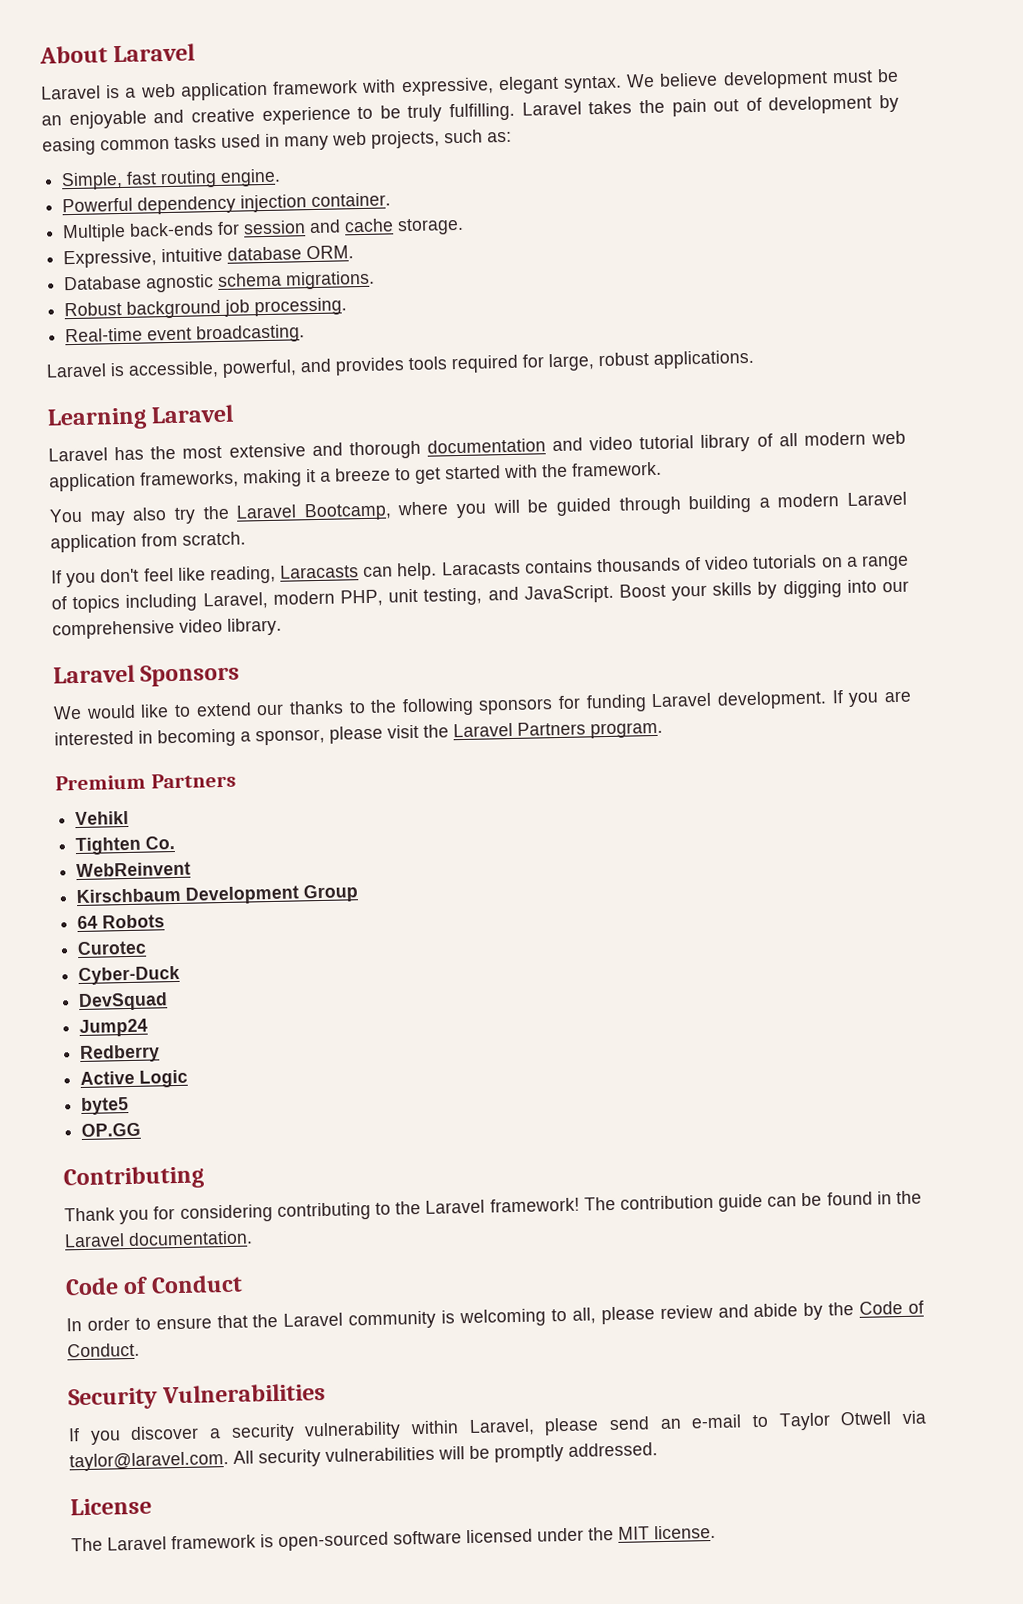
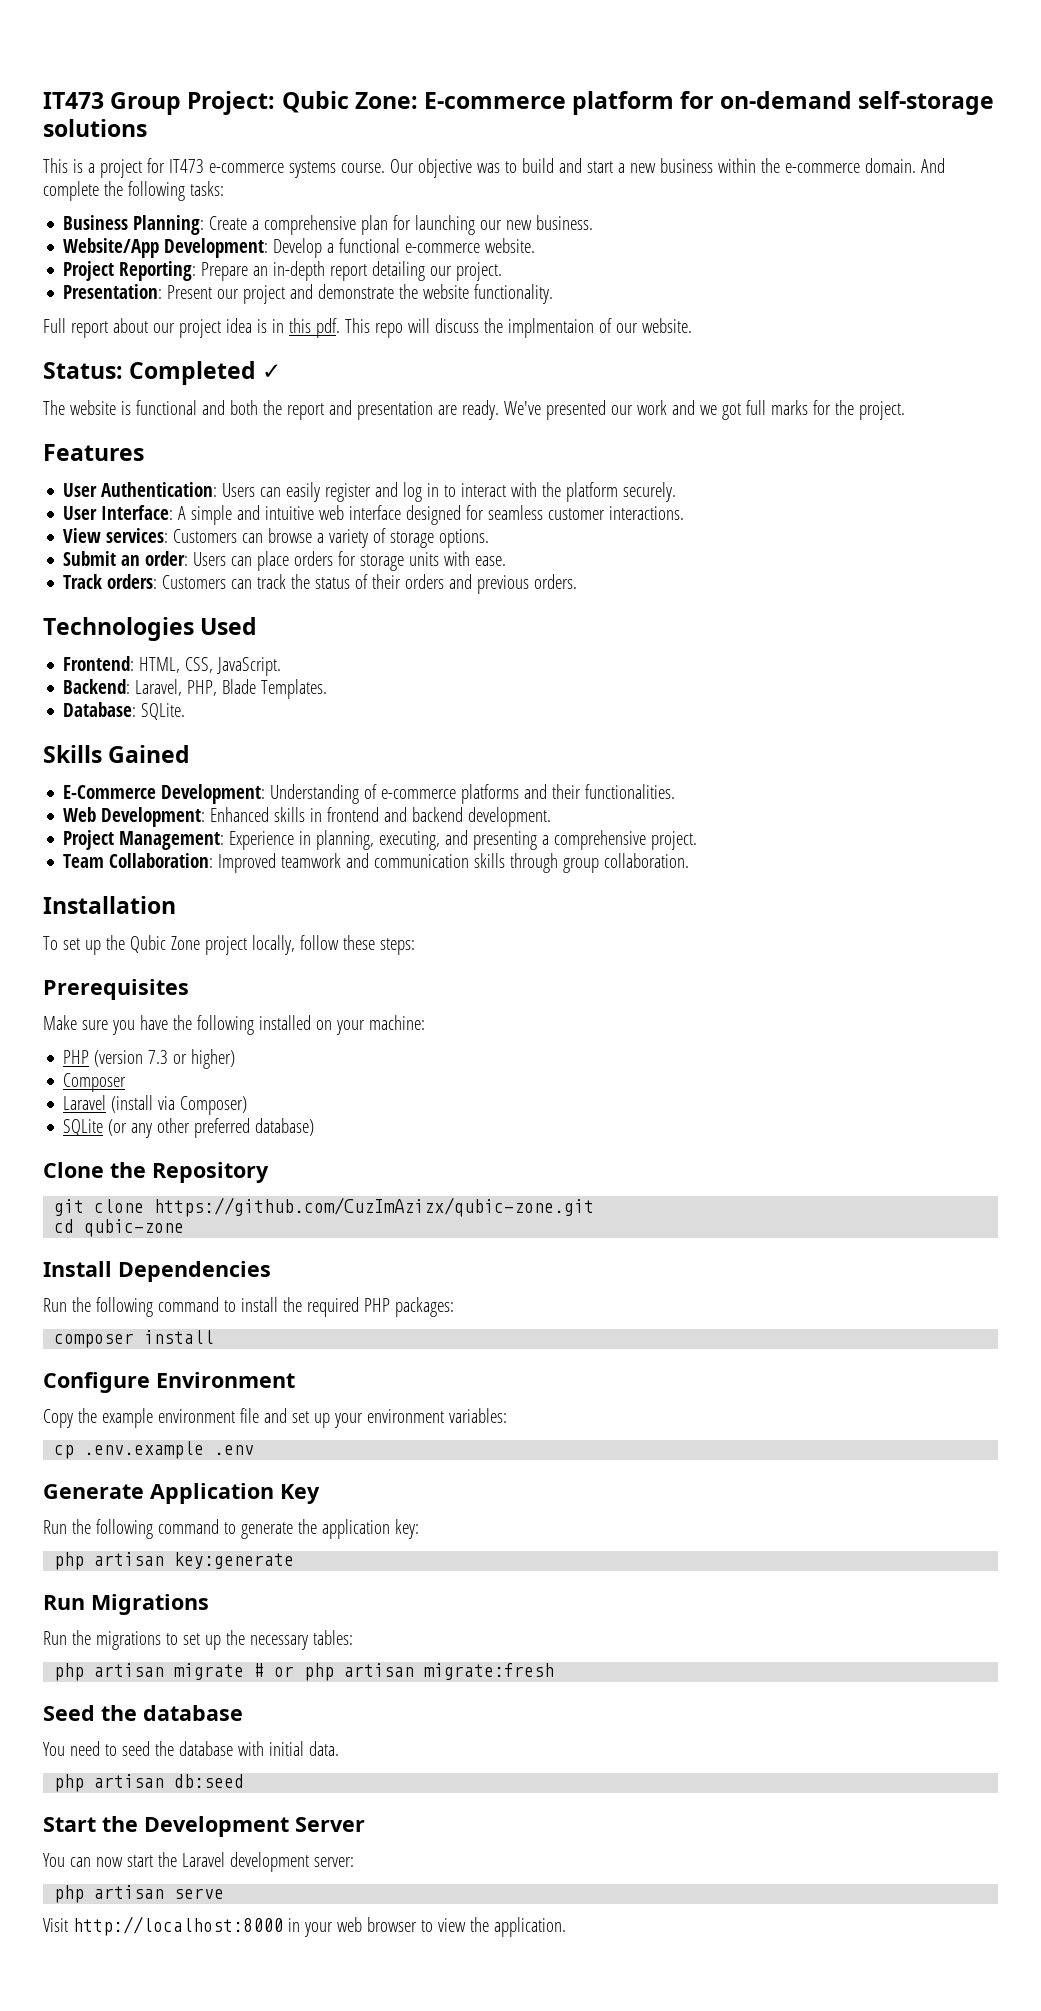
- About Laravel
- Laravel is a web application framework with expressive, elegant syntax. We believe development must be an enjoyable and creative experience to be truly fulfilling. Laravel takes the pain out of development by easing common tasks used in many web projects, such as:
- Simple, fast routing engine.
- Powerful dependency injection container.
- Multiple back-ends for session and cache storage.
- Expressive, intuitive database ORM.
- Database agnostic schema migrations.
- Robust background job processing.
- Real-time event broadcasting.
- Laravel is accessible, powerful, and provides tools required for large, robust applications.
- Learning Laravel
- Laravel has the most extensive and thorough documentation and video tutorial library of all modern web application frameworks, making it a breeze to get started with the framework.
- You may also try the Laravel Bootcamp, where you will be guided through building a modern Laravel application from scratch.
- If you don't feel like reading, Laracasts can help. Laracasts contains thousands of video tutorials on a range of topics including Laravel, modern PHP, unit testing, and JavaScript. Boost your skills by digging into our comprehensive video library.
- Laravel Sponsors
- We would like to extend our thanks to the following sponsors for funding Laravel development. If you are interested in becoming a sponsor, please visit the Laravel Partners program.
- Premium Partners
- Vehikl
- Tighten Co.
- WebReinvent
- Kirschbaum Development Group
- 64 Robots
- Curotec
- Cyber-Duck
- DevSquad
- Jump24
- Redberry
- Active Logic
- byte5
- OP.GG
- Contributing
- Thank you for considering contributing to the Laravel framework! The contribution guide can be found in the Laravel documentation.
- Code of Conduct
- In order to ensure that the Laravel community is welcoming to all, please review and abide by the Code of Conduct.
- Security Vulnerabilities
- If you discover a security vulnerability within Laravel, please send an e-mail to Taylor Otwell via taylor@laravel.com. All security vulnerabilities will be promptly addressed.
- License
- The Laravel framework is open-sourced software licensed under the MIT license.
+ IT473 Group Project: Qubic Zone: E-commerce platform for on-demand self-storage solutions
+ This is a project for IT473 e-commerce systems course. Our objective was to build and start a new business within the e-commerce domain. And complete the following tasks:
+ Business Planning: Create a comprehensive plan for launching our new business.
+ Website/App Development: Develop a functional e-commerce website.
+ Project Reporting: Prepare an in-depth report detailing our project.
+ Presentation: Present our project and demonstrate the website functionality.
+ Full report about our project idea is in this pdf. This repo will discuss the implmentaion of our website.
+ Status: Completed ✓
+ The website is functional and both the report and presentation are ready. We've presented our work and we got full marks for the project.
+ Features
+ User Authentication: Users can easily register and log in to interact with the platform securely.
+ User Interface: A simple and intuitive web interface designed for seamless customer interactions.
+ View services: Customers can browse a variety of storage options.
+ Submit an order: Users can place orders for storage units with ease.
+ Track orders: Customers can track the status of their orders and previous orders.
+ Technologies Used
+ Frontend: HTML, CSS, JavaScript.
+ Backend: Laravel, PHP, Blade Templates.
+ Database: SQLite.
+ Skills Gained
+ E-Commerce Development: Understanding of e-commerce platforms and their functionalities.
+ Web Development: Enhanced skills in frontend and backend development.
+ Project Management: Experience in planning, executing, and presenting a comprehensive project.
+ Team Collaboration: Improved teamwork and communication skills through group collaboration.
+ Installation
+ To set up the Qubic Zone project locally, follow these steps:
+ Prerequisites
+ Make sure you have the following installed on your machine:
+ PHP (version 7.3 or higher)
+ Composer
+ Laravel (install via Composer)
+ SQLite (or any other preferred database)
+ Clone the Repository
+ git clone https://github.com/CuzImAzizx/qubic-zone.git
+ cd qubic-zone
+ Install Dependencies
+ Run the following command to install the required PHP packages:
+ composer install
+ Configure Environment
+ Copy the example environment file and set up your environment variables:
+ cp .env.example .env
+ Generate Application Key
+ Run the following command to generate the application key:
+ php artisan key:generate
+ Run Migrations
+ Run the migrations to set up the necessary tables:
+ php artisan migrate # or php artisan migrate:fresh
+ Seed the database
+ You need to seed the database with initial data.
+ php artisan db:seed
+ Start the Development Server
+ You can now start the Laravel development server:
+ php artisan serve
+ Visit http://localhost:8000 in your web browser to view the application.

